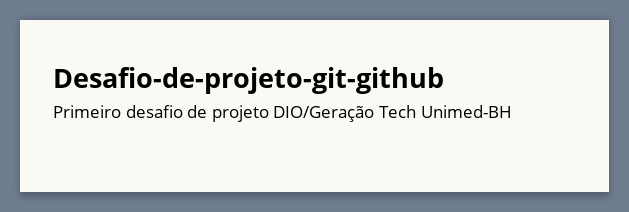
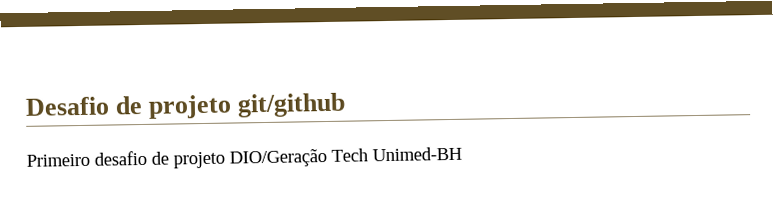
- Desafio-de-projeto-git-github
+ Desafio de projeto git/github

